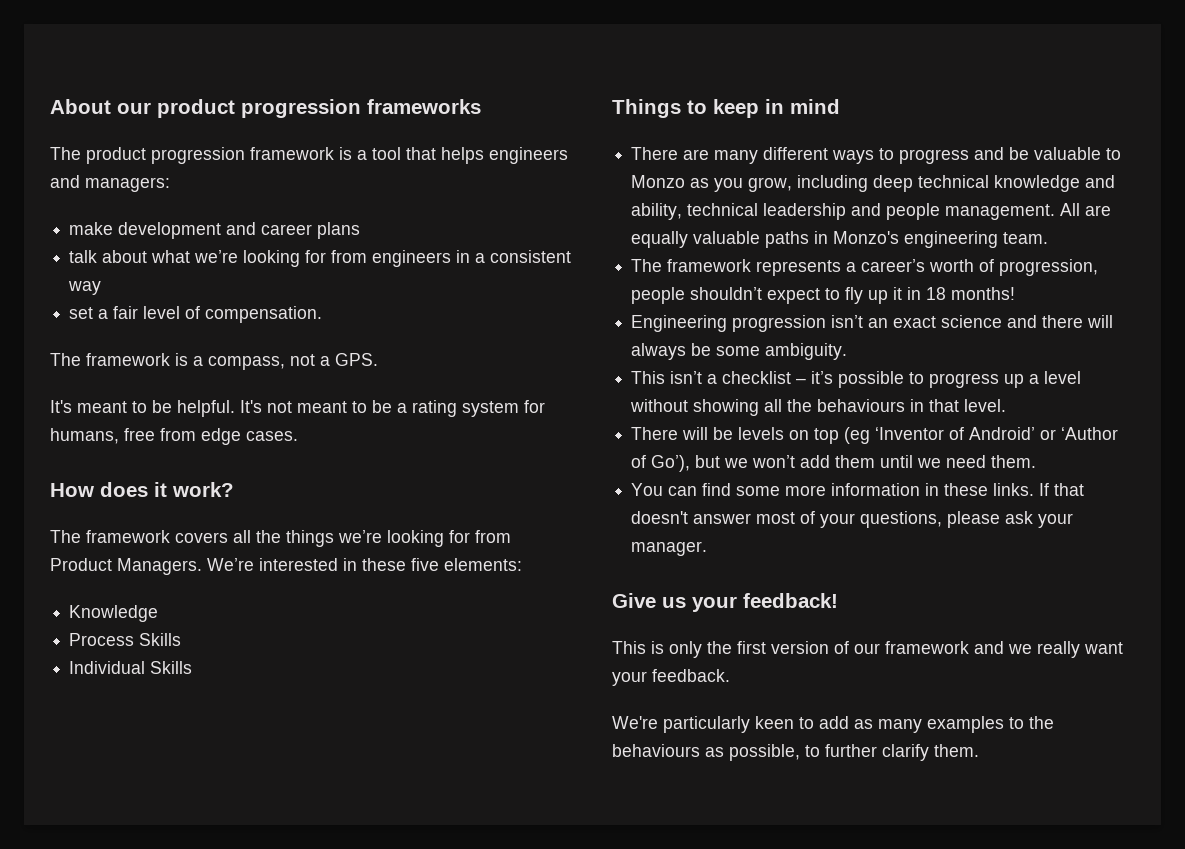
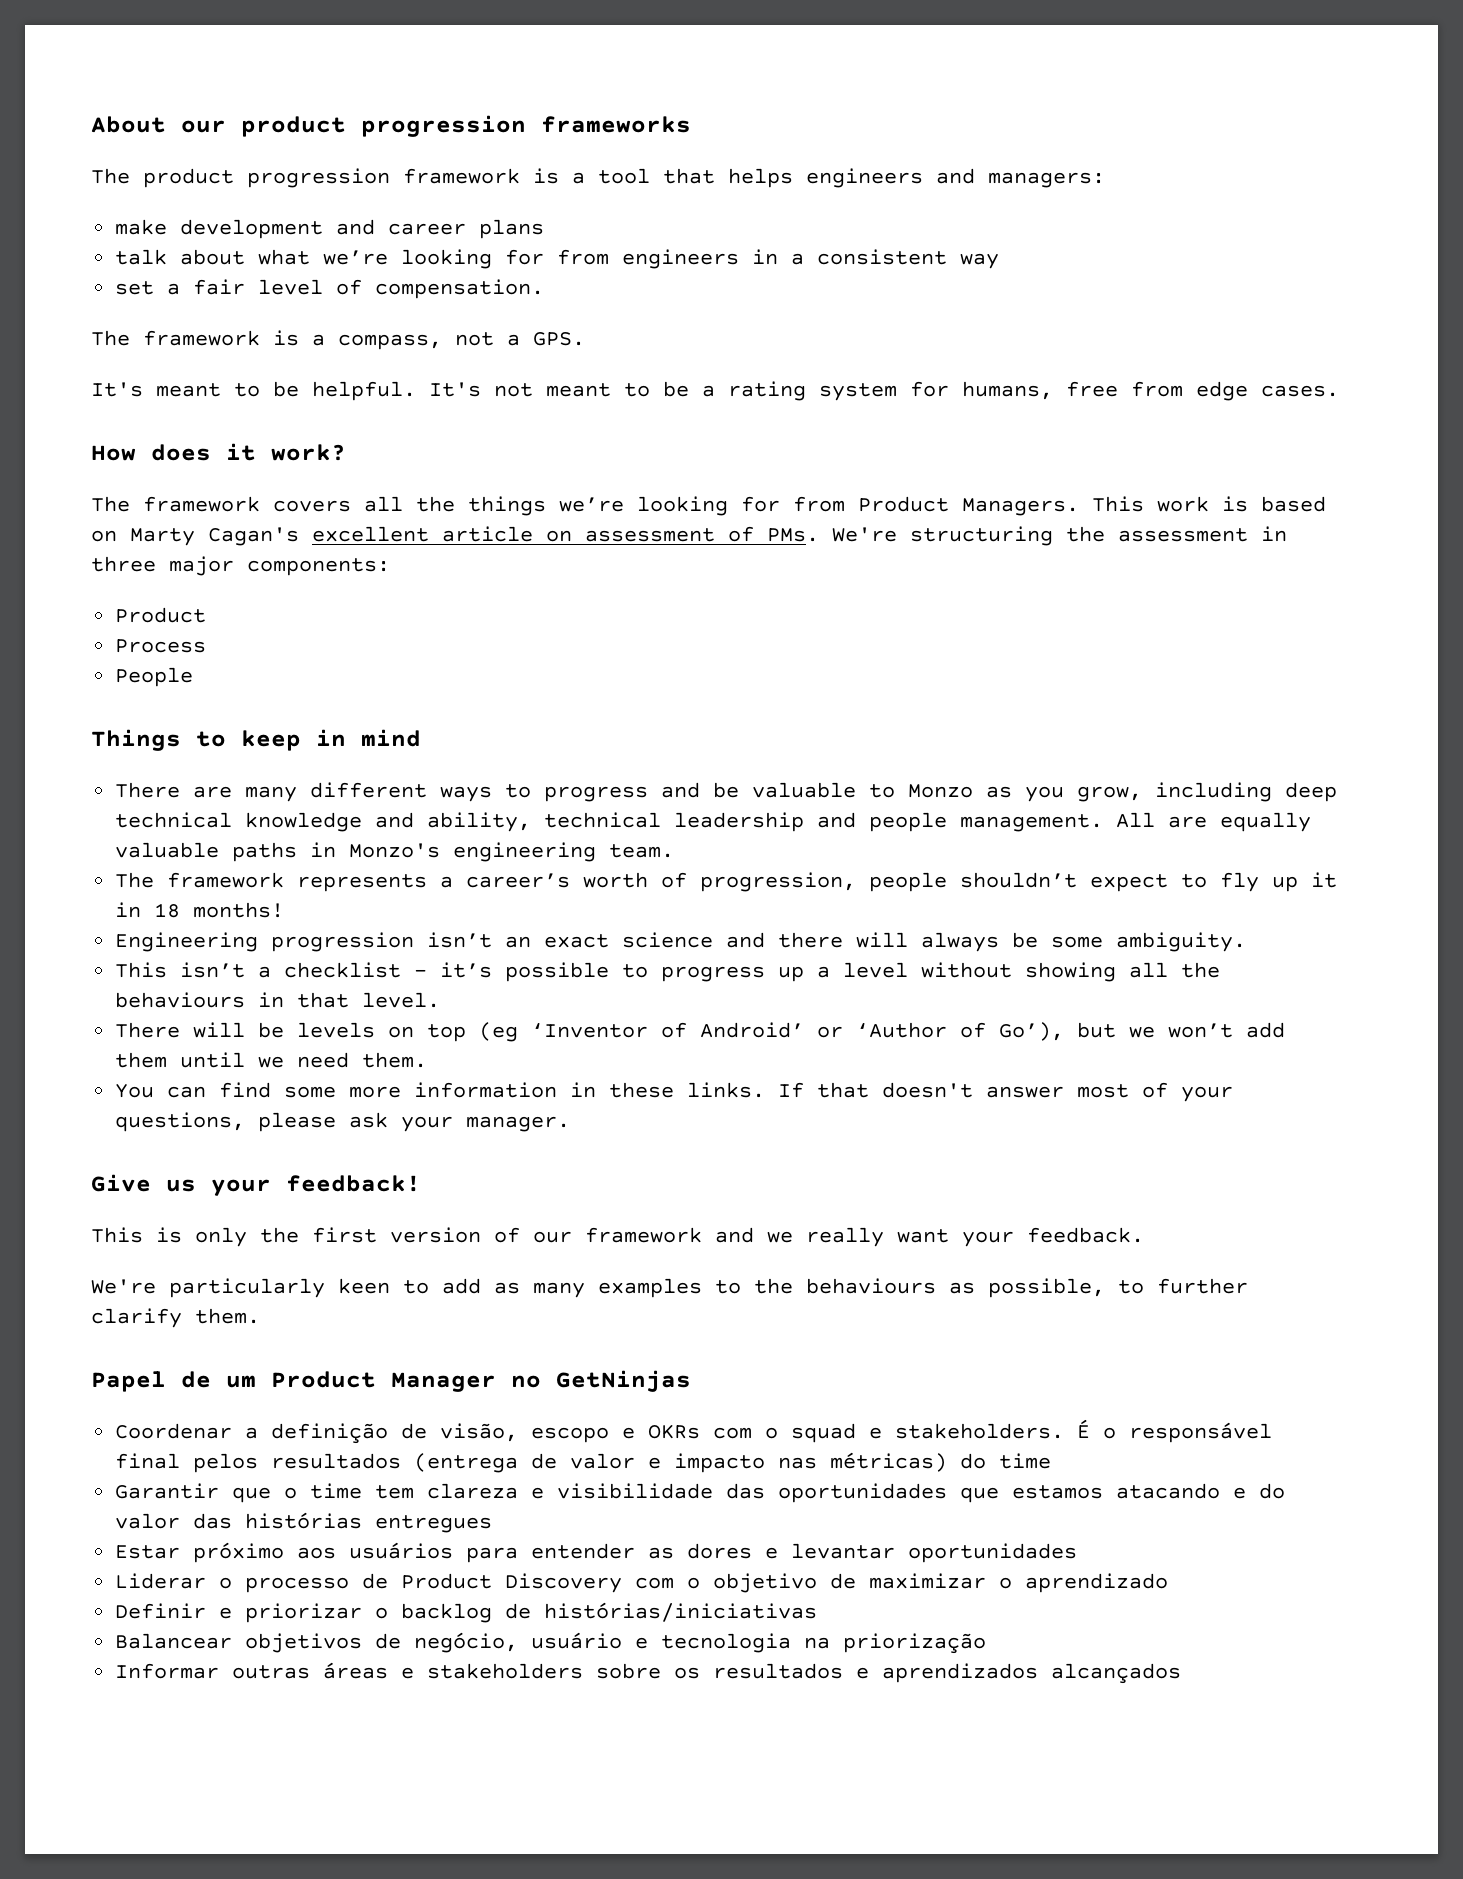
- We’re interested in these five elements:
- Knowledge
- Process Skills
- Individual Skills
+ This work is based on Marty Cagan's excellent article on assessment of PMs. We're structuring the assessment in three major components:
+ Product
+ Process
+ People
+ Papel de um Product Manager no GetNinjas
+ Coordenar a definição de visão, escopo e OKRs com o squad e stakeholders. É o responsável final pelos resultados (entrega de valor e impacto nas métricas) do time
+ Garantir que o time tem clareza e visibilidade das oportunidades que estamos atacando e do valor das histórias entregues
+ Estar próximo aos usuários para entender as dores e levantar oportunidades
+ Liderar o processo de Product Discovery com o objetivo de maximizar o aprendizado
+ Definir e priorizar o backlog de histórias/iniciativas
+ Balancear objetivos de negócio, usuário e tecnologia na priorização
+ Informar outras áreas e stakeholders sobre os resultados e aprendizados alcançados

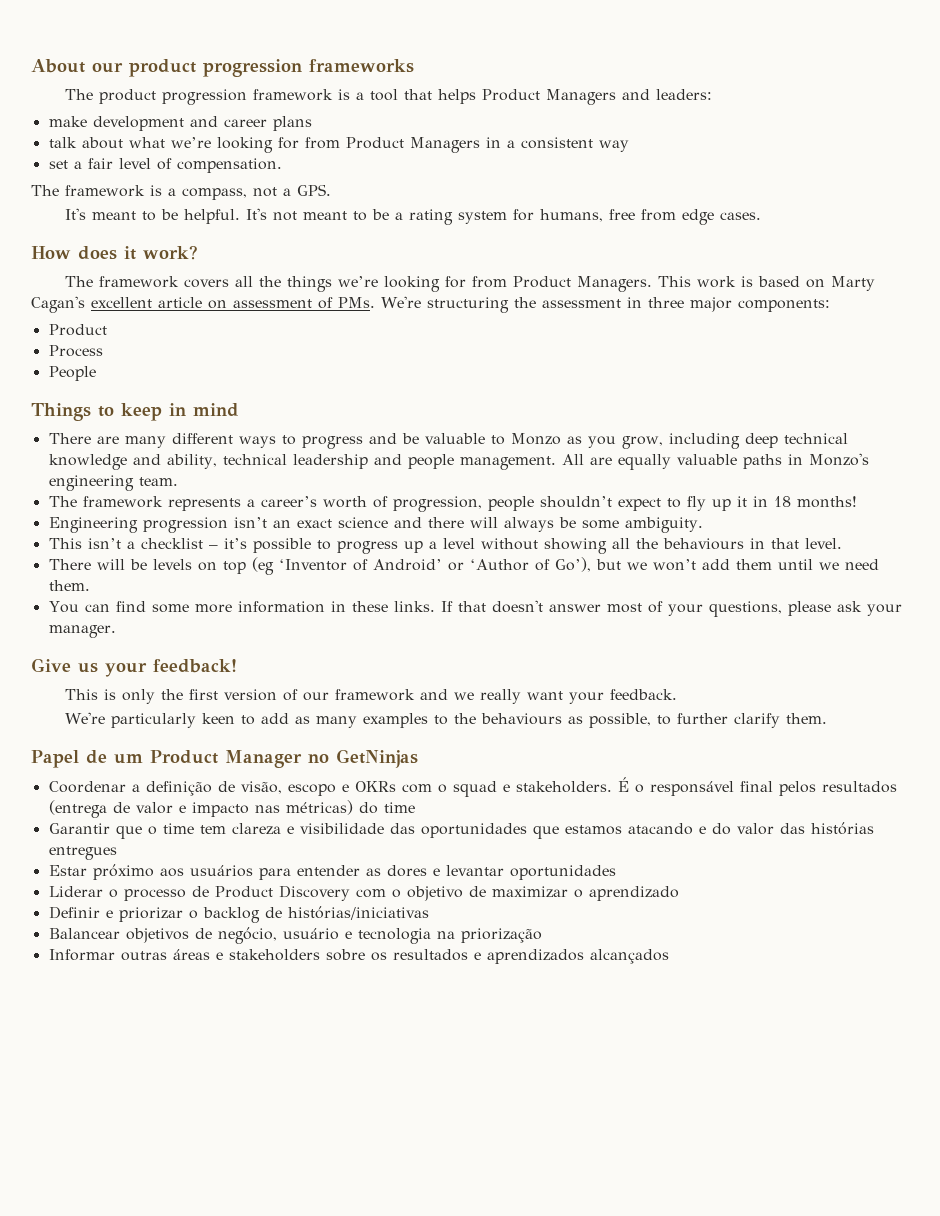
- The product progression framework is a tool that helps engineers and managers:
+ The product progression framework is a tool that helps Product Managers and leaders:
- talk about what we’re looking for from engineers in a consistent way
+ talk about what we’re looking for from Product Managers in a consistent way

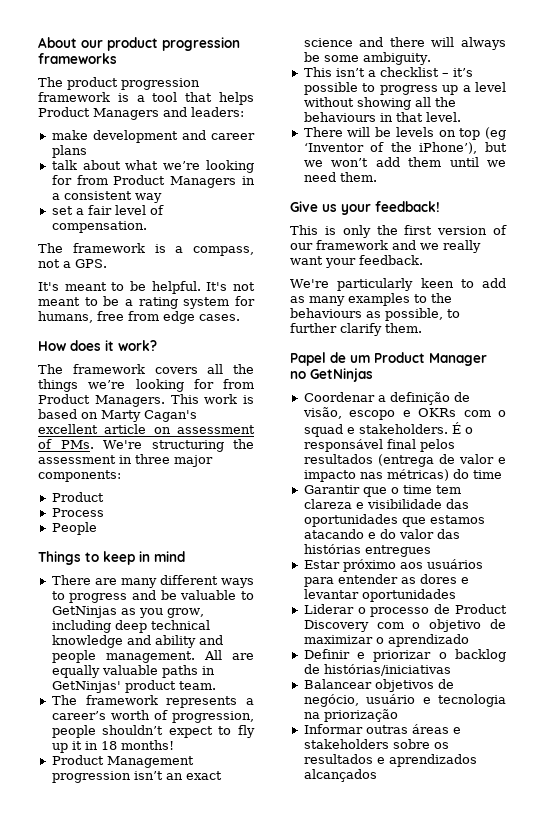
- There are many different ways to progress and be valuable to Monzo as you grow, including deep technical knowledge and ability, technical leadership and people management.
+ There are many different ways to progress and be valuable to GetNinjas as you grow, including deep technical knowledge and ability and people management.
- All are equally valuable paths in Monzo's engineering team.
+ All are equally valuable paths in GetNinjas' product team.
- Engineering progression isn’t an exact science and there will always be some ambiguity.
+ Product Management progression isn’t an exact science and there will always be some ambiguity.
- There will be levels on top (eg ‘Inventor of Android’ or ‘Author of Go’), but we won’t add them until we need them.
+ There will be levels on top (eg ‘Inventor of the iPhone’), but we won’t add them until we need them.
- You can find some more information in these links. If that doesn't answer most of your questions, please ask your manager.

